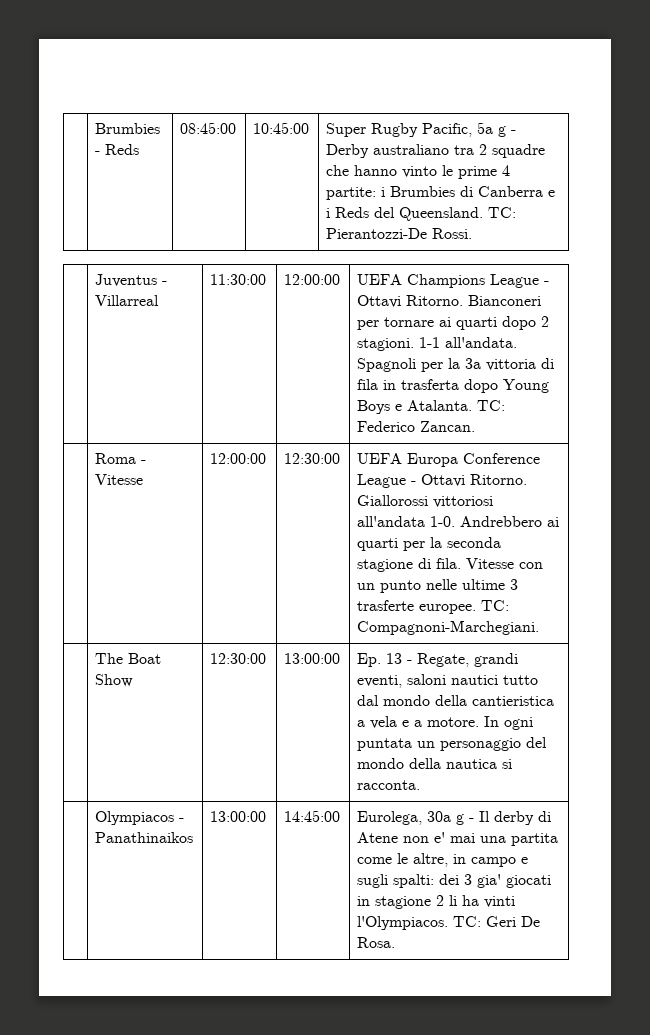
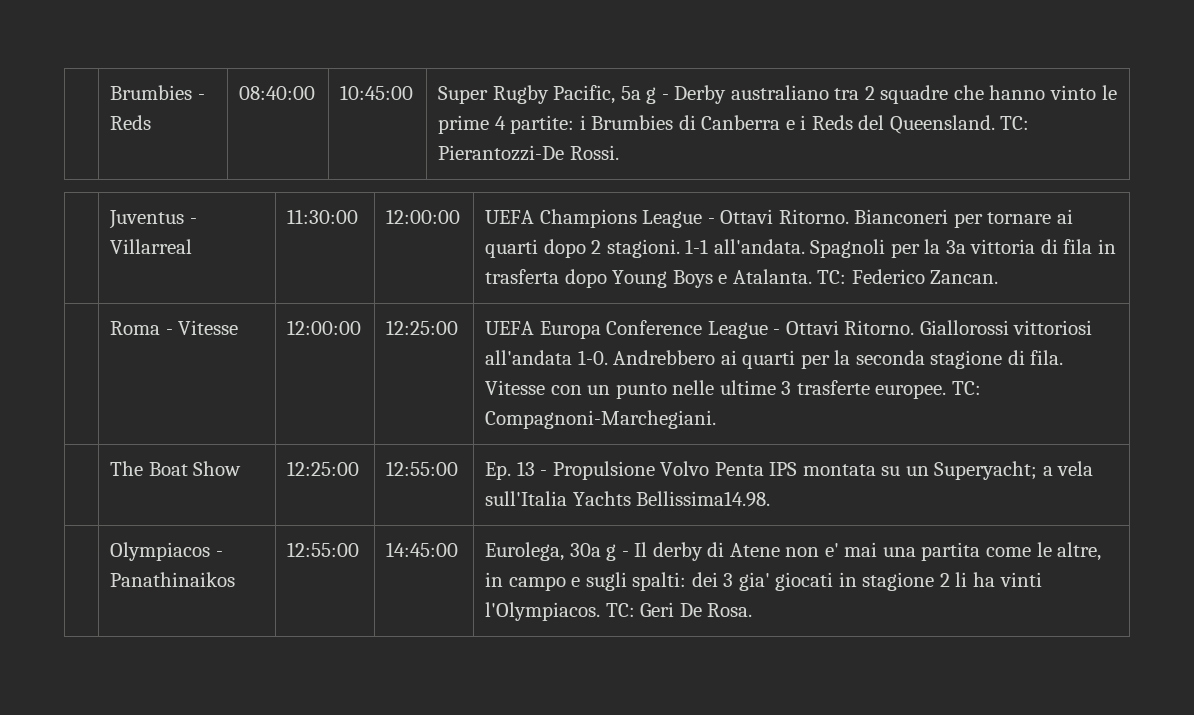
- | Brumbies - Reds | 08:45:00 | 10:45:00 | Super Rugby Pacific, 5a g - Derby australiano tra 2 squadre che hanno vinto le prime 4 partite: i Brumbies di Canberra e i Reds del Queensland. TC: Pierantozzi-De Rossi.
+ | Brumbies - Reds | 08:40:00 | 10:45:00 | Super Rugby Pacific, 5a g - Derby australiano tra 2 squadre che hanno vinto le prime 4 partite: i Brumbies di Canberra e i Reds del Queensland. TC: Pierantozzi-De Rossi.
- | Roma - Vitesse | 12:00:00 | 12:30:00 | UEFA Europa Conference League - Ottavi Ritorno. Giallorossi vittoriosi all'andata 1-0. Andrebbero ai quarti per la seconda stagione di fila. Vitesse con un punto nelle ultime 3 trasferte europee. TC: Compagnoni-Marchegiani.
+ | Roma - Vitesse | 12:00:00 | 12:25:00 | UEFA Europa Conference League - Ottavi Ritorno. Giallorossi vittoriosi all'andata 1-0. Andrebbero ai quarti per la seconda stagione di fila. Vitesse con un punto nelle ultime 3 trasferte europee. TC: Compagnoni-Marchegiani.
- | The Boat Show | 12:30:00 | 13:00:00 | Ep. 13 - Regate, grandi eventi, saloni nautici tutto dal mondo della cantieristica a vela e a motore. In ogni puntata un personaggio del mondo della nautica si racconta.
+ | The Boat Show | 12:25:00 | 12:55:00 | Ep. 13 - Propulsione Volvo Penta IPS montata su un Superyacht; a vela sull'Italia Yachts Bellissima14.98.
- Olympiacos - Panathinaikos | 13:00:00
+ Olympiacos - Panathinaikos | 12:55:00

